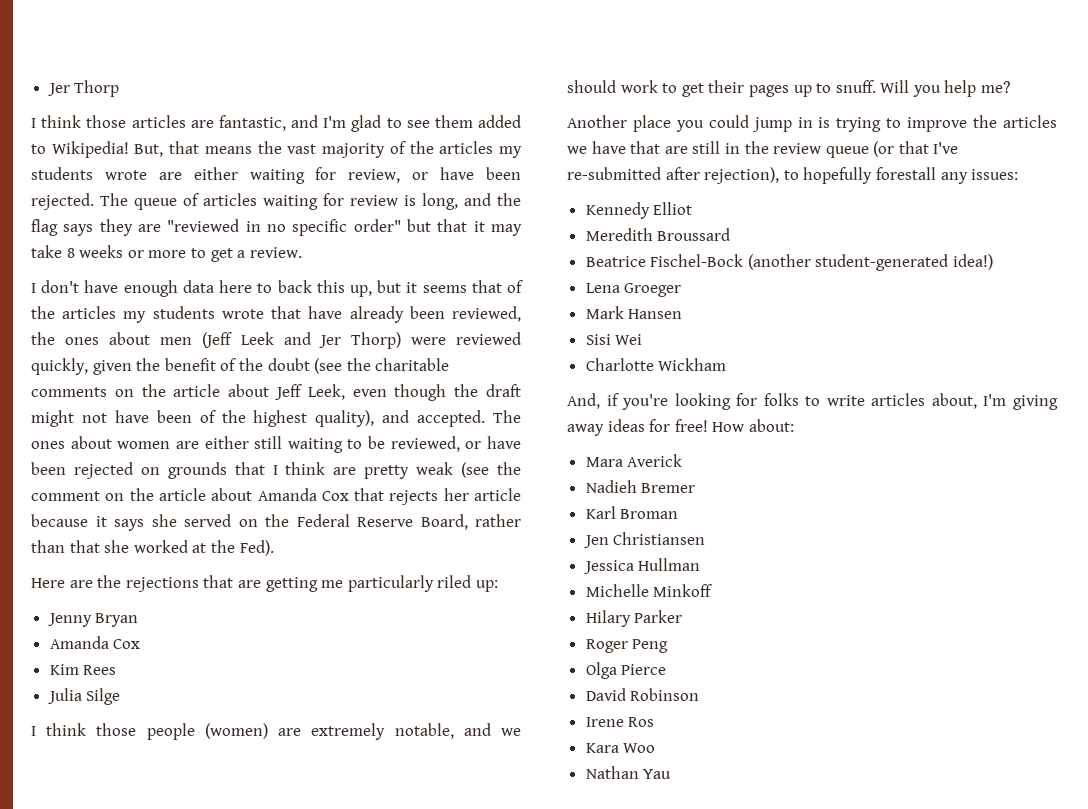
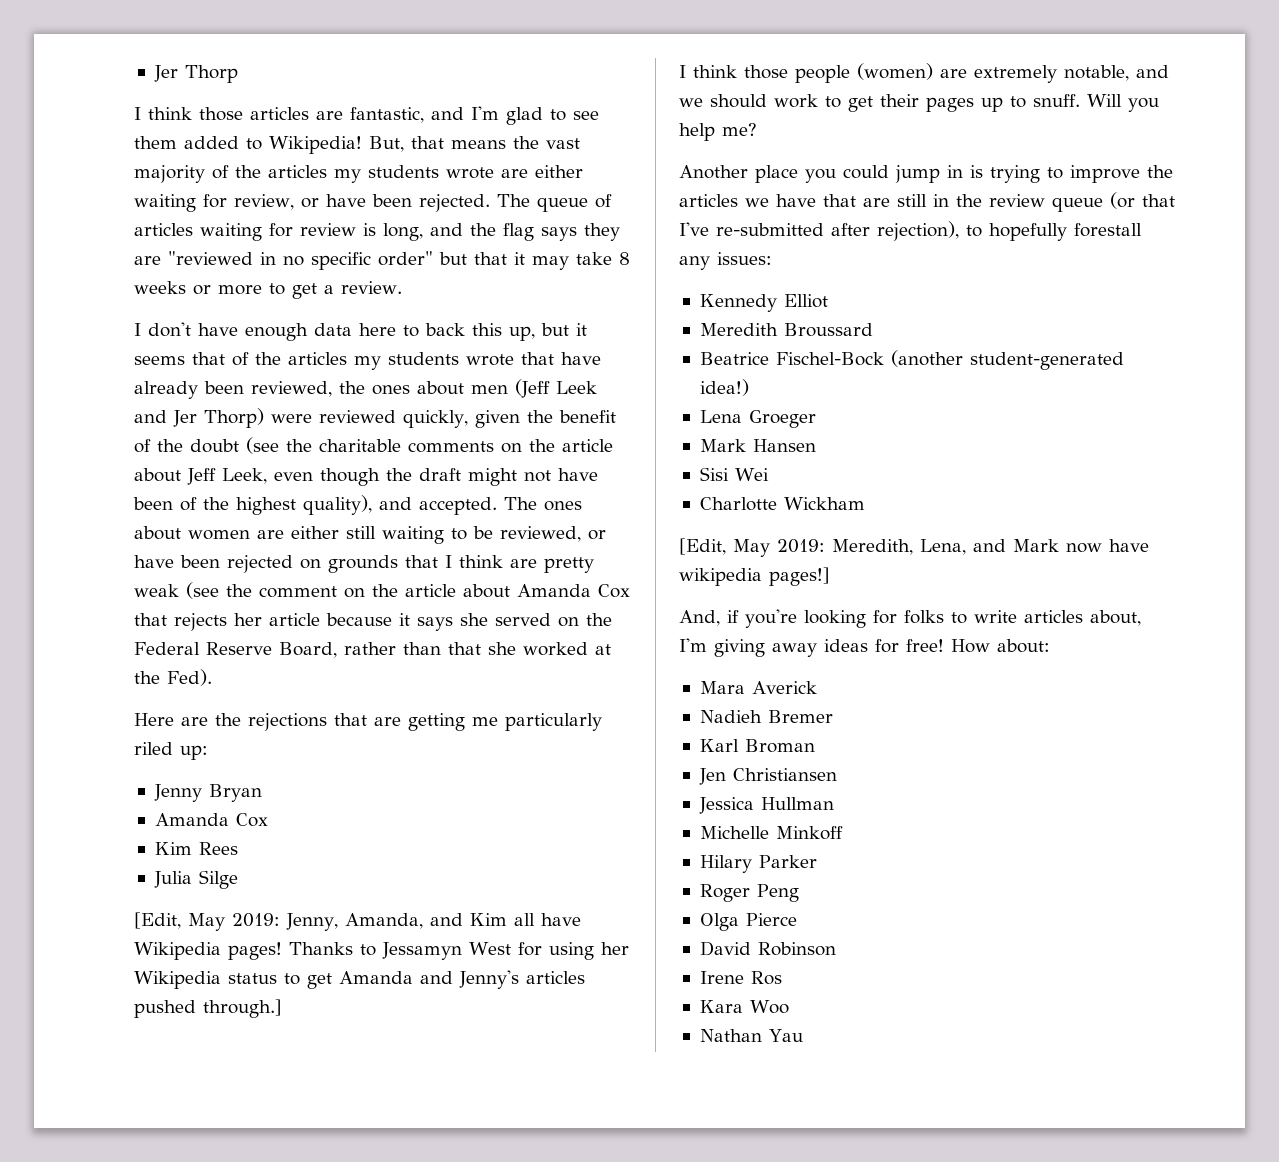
+ [Edit, May 2019: Jenny, Amanda, and Kim all have Wikipedia pages! Thanks to Jessamyn West for using her Wikipedia status to get Amanda and Jenny's articles pushed through.]
+ [Edit, May 2019: Meredith, Lena, and Mark now have wikipedia pages!]

